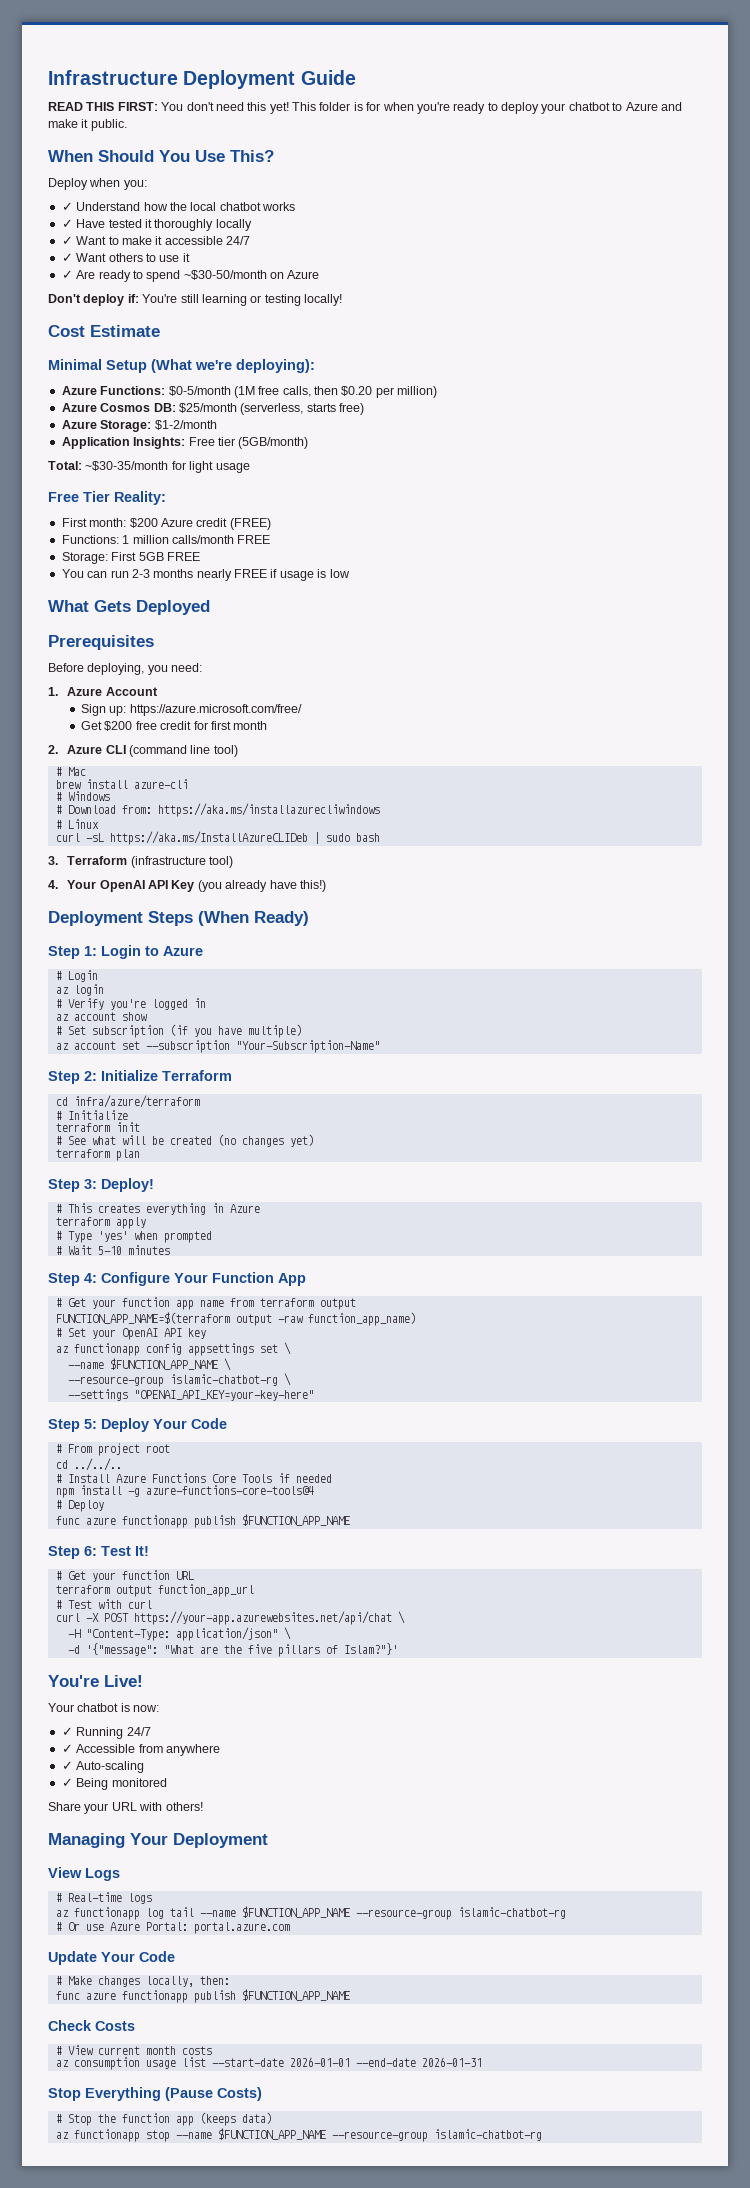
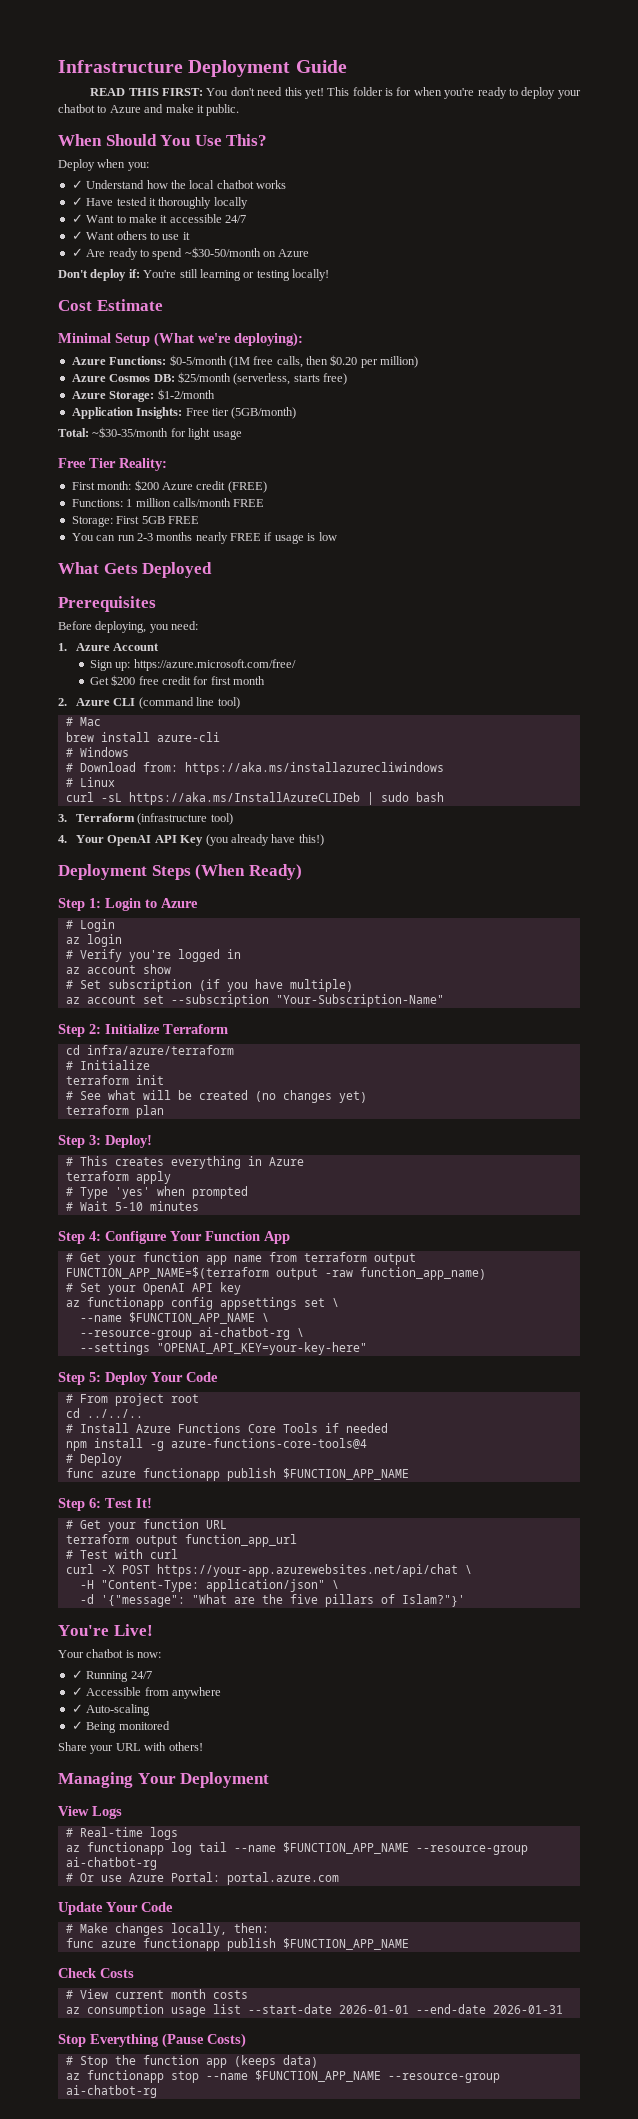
- --resource-group islamic-chatbot-rg \
+ --resource-group ai-chatbot-rg \
- az functionapp log tail --name $FUNCTION_APP_NAME --resource-group islamic-chatbot-rg
+ az functionapp log tail --name $FUNCTION_APP_NAME --resource-group ai-chatbot-rg
- az functionapp stop --name $FUNCTION_APP_NAME --resource-group islamic-chatbot-rg
+ az functionapp stop --name $FUNCTION_APP_NAME --resource-group ai-chatbot-rg

